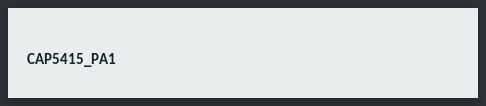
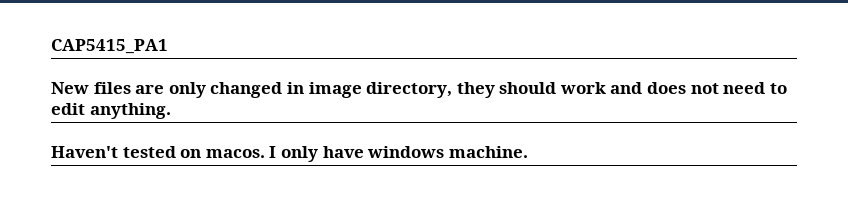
+ New files are only changed in image directory, they should work and does not need to edit anything.
+ Haven't tested on macos. I only have windows machine.

